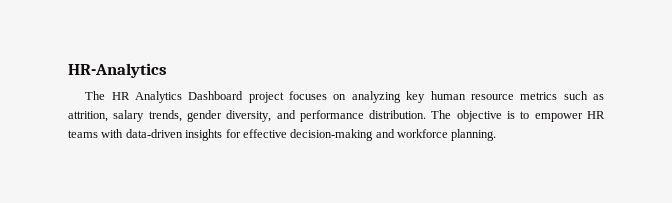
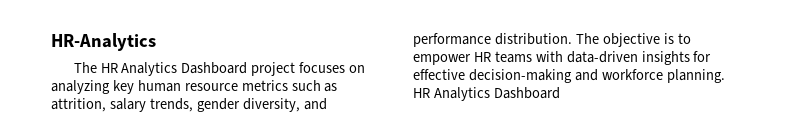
- The objective is to empower HR teams with data-driven insights for effective decision-making and workforce planning.
+ The objective is to empower HR teams with data-driven insights for effective decision-making and workforce planning. HR Analytics Dashboard

